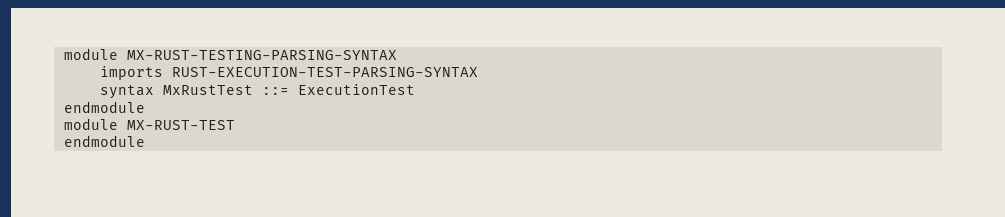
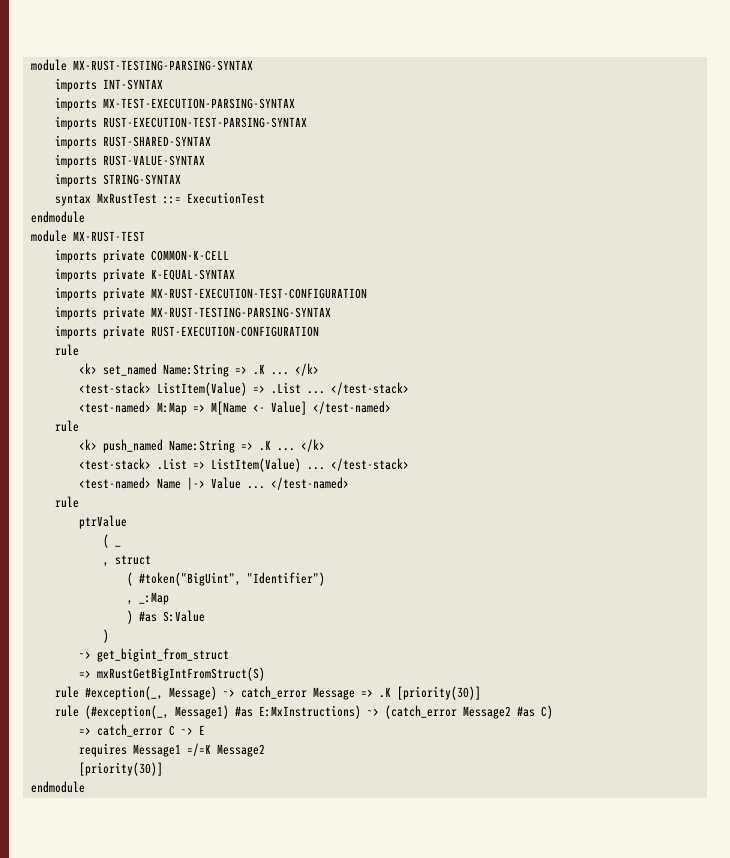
+ imports INT-SYNTAX
+ imports MX-TEST-EXECUTION-PARSING-SYNTAX
  imports RUST-EXECUTION-TEST-PARSING-SYNTAX
+ imports RUST-SHARED-SYNTAX
+ imports RUST-VALUE-SYNTAX
+ imports STRING-SYNTAX
+ imports private COMMON-K-CELL
+ imports private K-EQUAL-SYNTAX
+ imports private MX-RUST-EXECUTION-TEST-CONFIGURATION
+ imports private MX-RUST-TESTING-PARSING-SYNTAX
+ imports private RUST-EXECUTION-CONFIGURATION
+ rule
+ <k> set_named Name:String => .K ... </k>
+ <test-stack> ListItem(Value) => .List ... </test-stack>
+ <test-named> M:Map => M[Name <- Value] </test-named>
+ rule
+ <k> push_named Name:String => .K ... </k>
+ <test-stack> .List => ListItem(Value) ... </test-stack>
+ <test-named> Name |-> Value ... </test-named>
+ rule
+ ptrValue
+ ( _
+ , struct
+ ( #token("BigUint", "Identifier")
+ , _:Map
+ ) #as S:Value
+ )
+ ~> get_bigint_from_struct
+ => mxRustGetBigIntFromStruct(S)
+ rule #exception(_, Message) ~> catch_error Message => .K [priority(30)]
+ rule (#exception(_, Message1) #as E:MxInstructions) ~> (catch_error Message2 #as C)
+ => catch_error C ~> E
+ requires Message1 =/=K Message2
+ [priority(30)]

